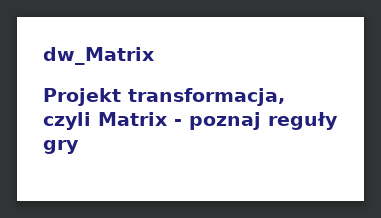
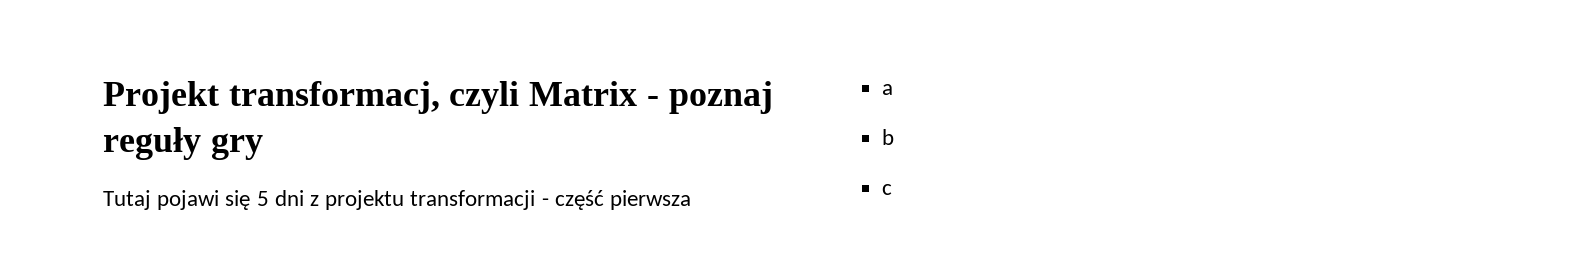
- dw_Matrix
- Projekt transformacja, czyli Matrix - poznaj reguły gry
+ Projekt transformacj, czyli Matrix - poznaj reguły gry
+ Tutaj pojawi się 5 dni z projektu transformacji - część pierwsza
+ a
+ b
+ c

